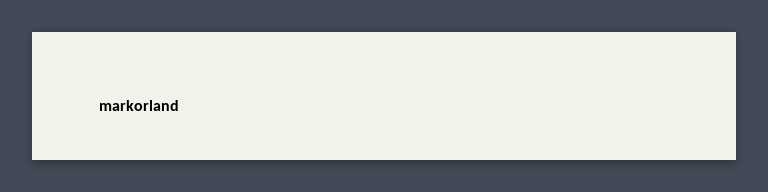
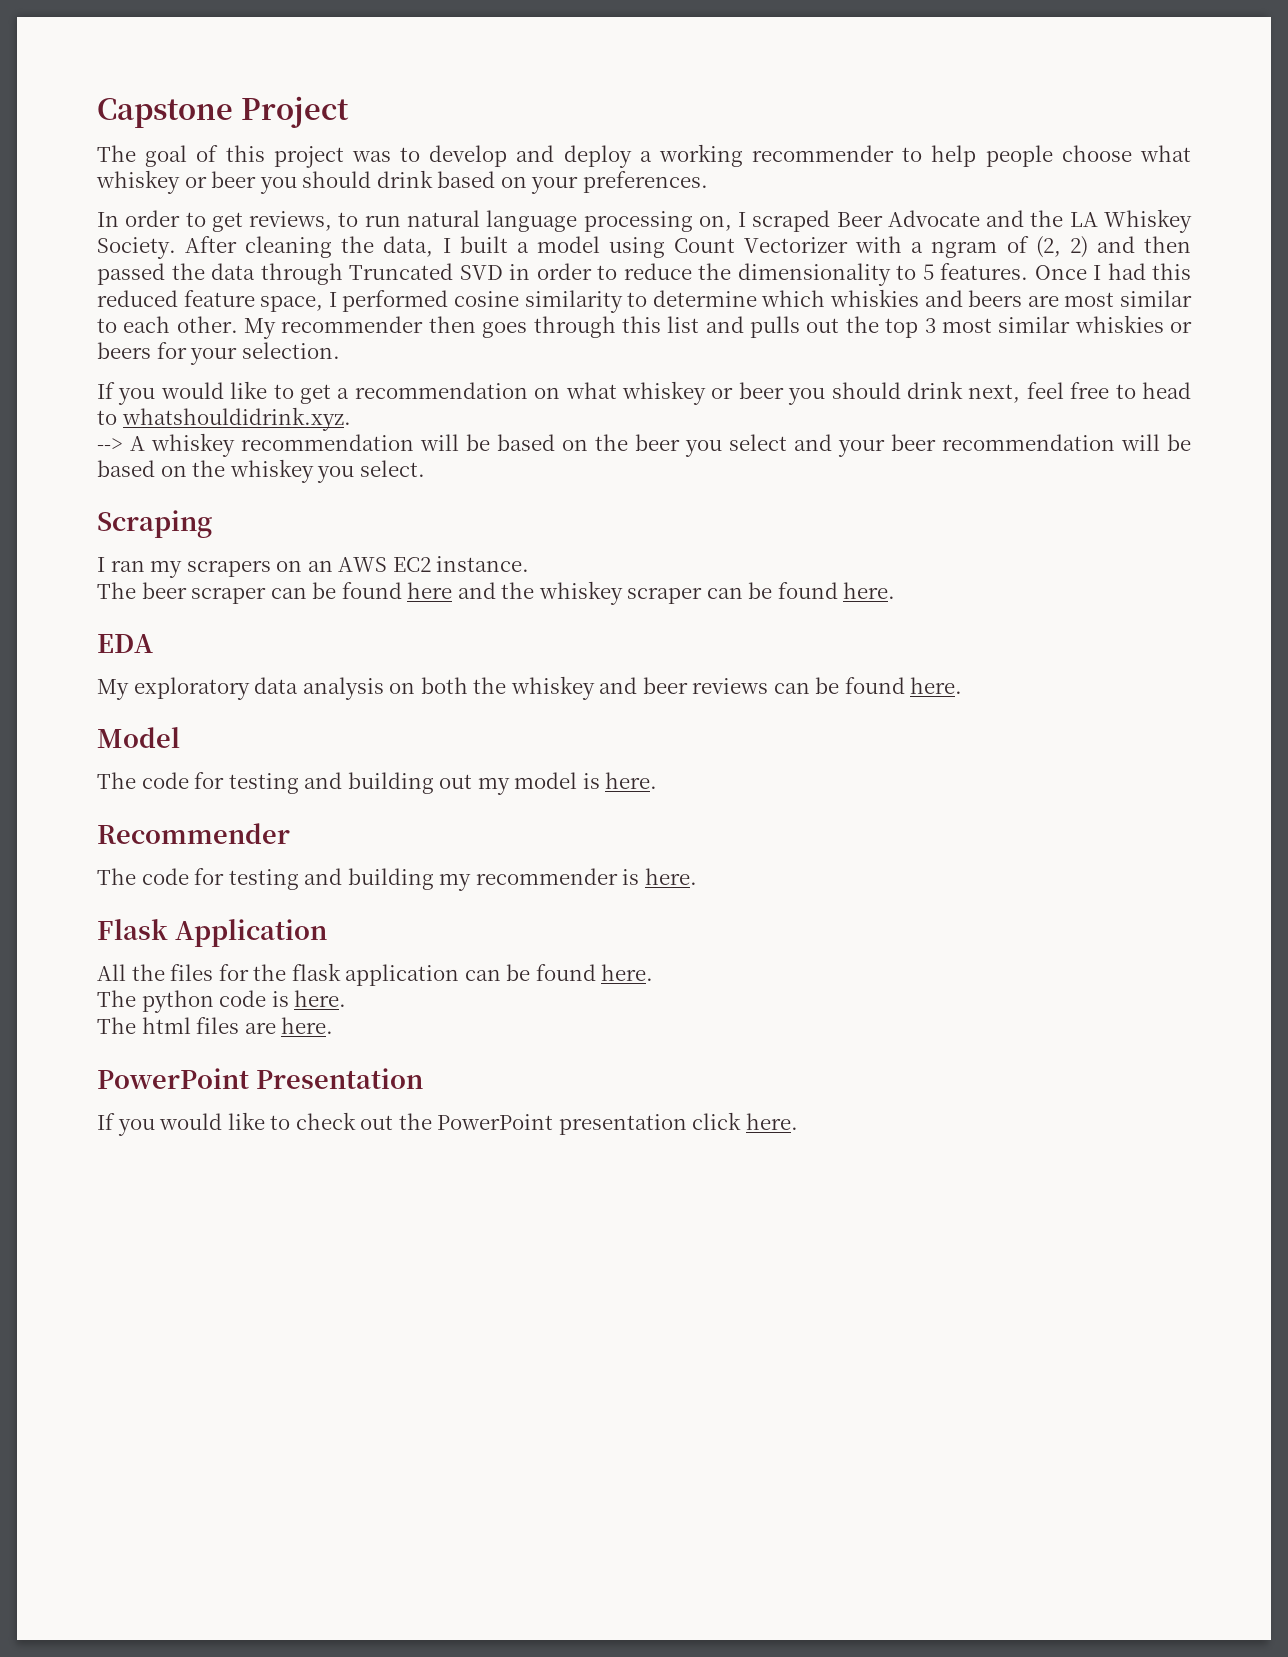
- markorland
+ Capstone Project
+ The goal of this project was to develop and deploy a working recommender to help people choose what whiskey or beer you should drink based on your preferences.
+ In order to get reviews, to run natural language processing on, I scraped Beer Advocate and the LA Whiskey Society. After cleaning the data, I built a model using Count Vectorizer with a ngram of (2, 2) and then passed the data through Truncated SVD in order to reduce the dimensionality to 5 features. Once I had this reduced feature space, I performed cosine similarity to determine which whiskies and beers are most similar to each other. My recommender then goes through this list and pulls out the top 3 most similar whiskies or beers for your selection.
+ If you would like to get a recommendation on what whiskey or beer you should drink next, feel free to head to whatshouldidrink.xyz.
+ --> A whiskey recommendation will be based on the beer you select and your beer recommendation will be based on the whiskey you select.
+ Scraping
+ I ran my scrapers on an AWS EC2 instance.
+ The beer scraper can be found here and the whiskey scraper can be found here.
+ EDA
+ My exploratory data analysis on both the whiskey and beer reviews can be found here.
+ Model
+ The code for testing and building out my model is here.
+ Recommender
+ The code for testing and building my recommender is here.
+ Flask Application
+ All the files for the flask application can be found here.
+ The python code is here.
+ The html files are here.
+ PowerPoint Presentation
+ If you would like to check out the PowerPoint presentation click here.

